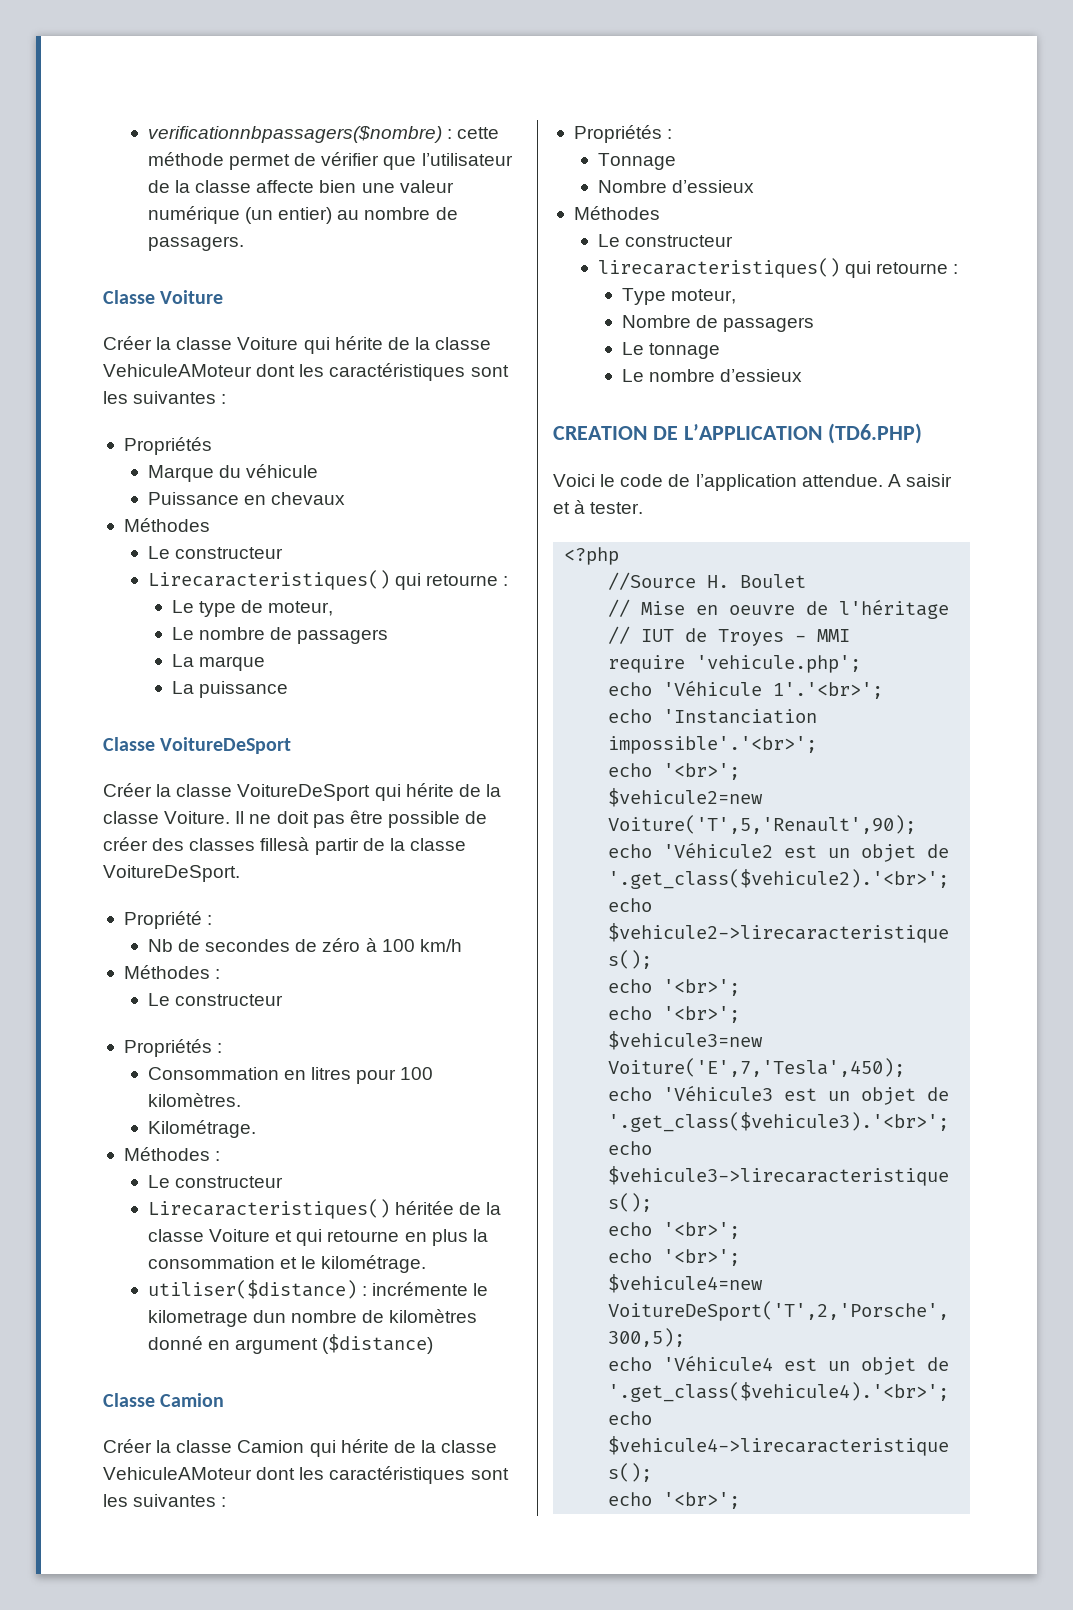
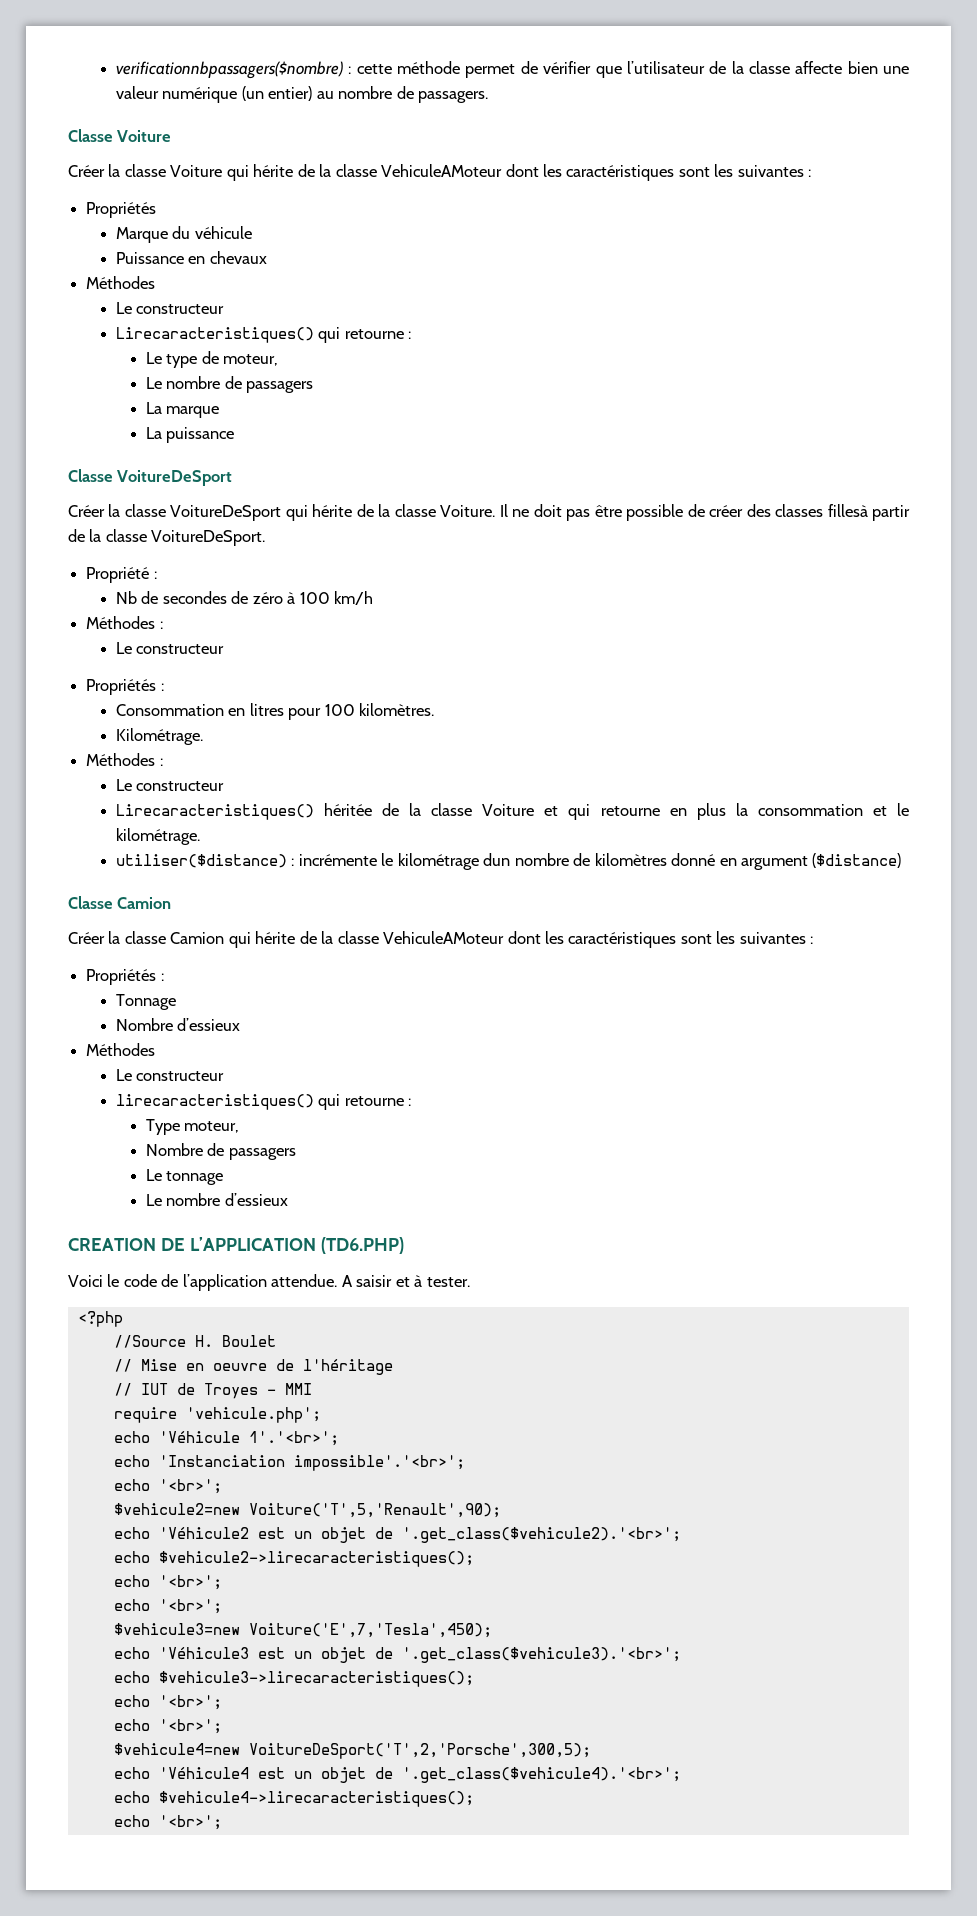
- utiliser($distance) : incrémente le kilometrage dun nombre de kilomètres donné en argument ($distance)
+ utiliser($distance) : incrémente le kilométrage dun nombre de kilomètres donné en argument ($distance)

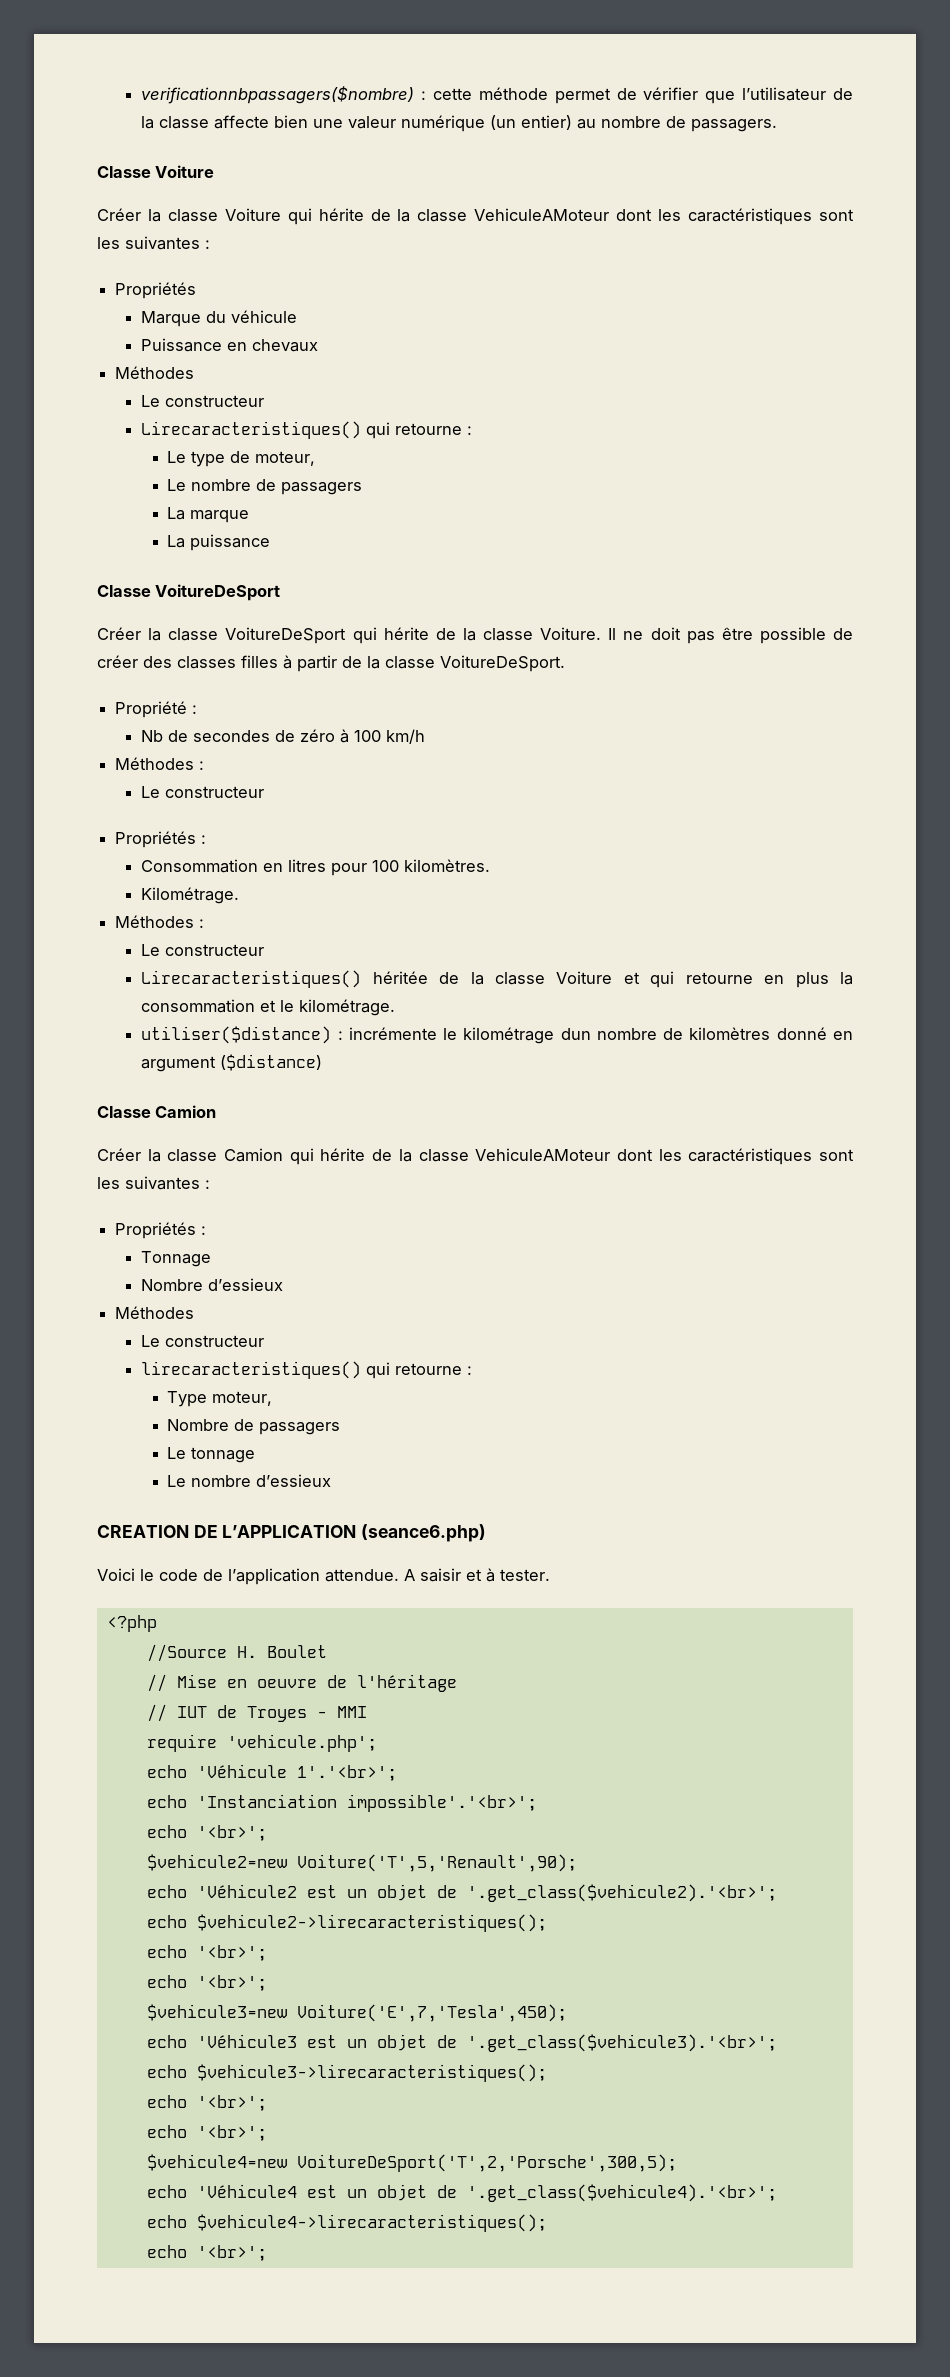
- Il ne doit pas être possible de créer des classes fillesà partir de la classe VoitureDeSport.
+ Il ne doit pas être possible de créer des classes filles à partir de la classe VoitureDeSport.
- CREATION DE L’APPLICATION (TD6.PHP)
+ CREATION DE L’APPLICATION (seance6.php)

